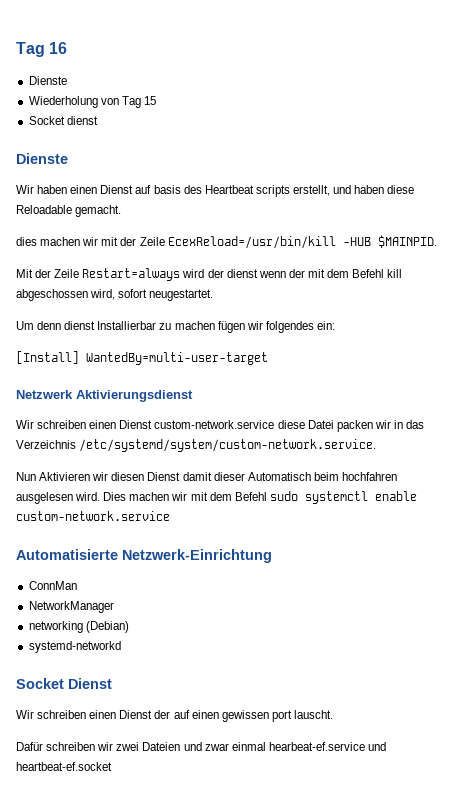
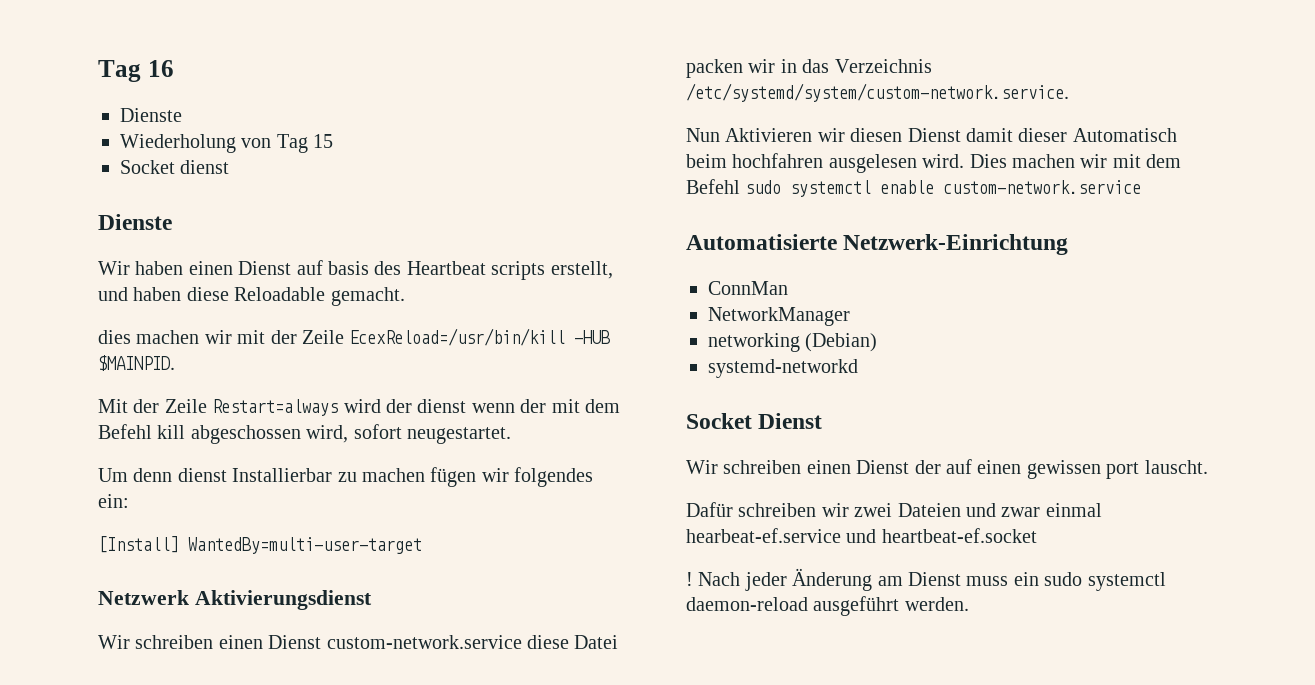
+ ! Nach jeder Änderung am Dienst muss ein sudo systemctl daemon-reload ausgeführt werden.

